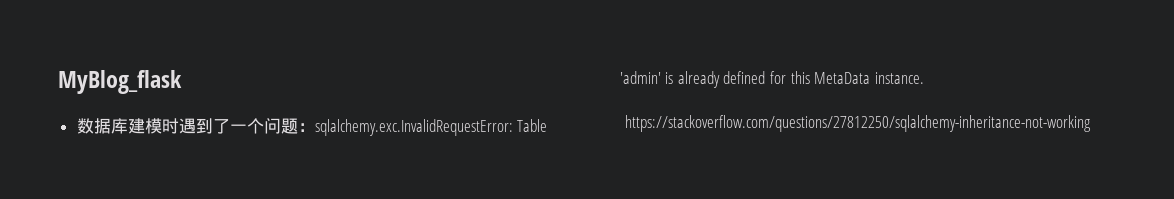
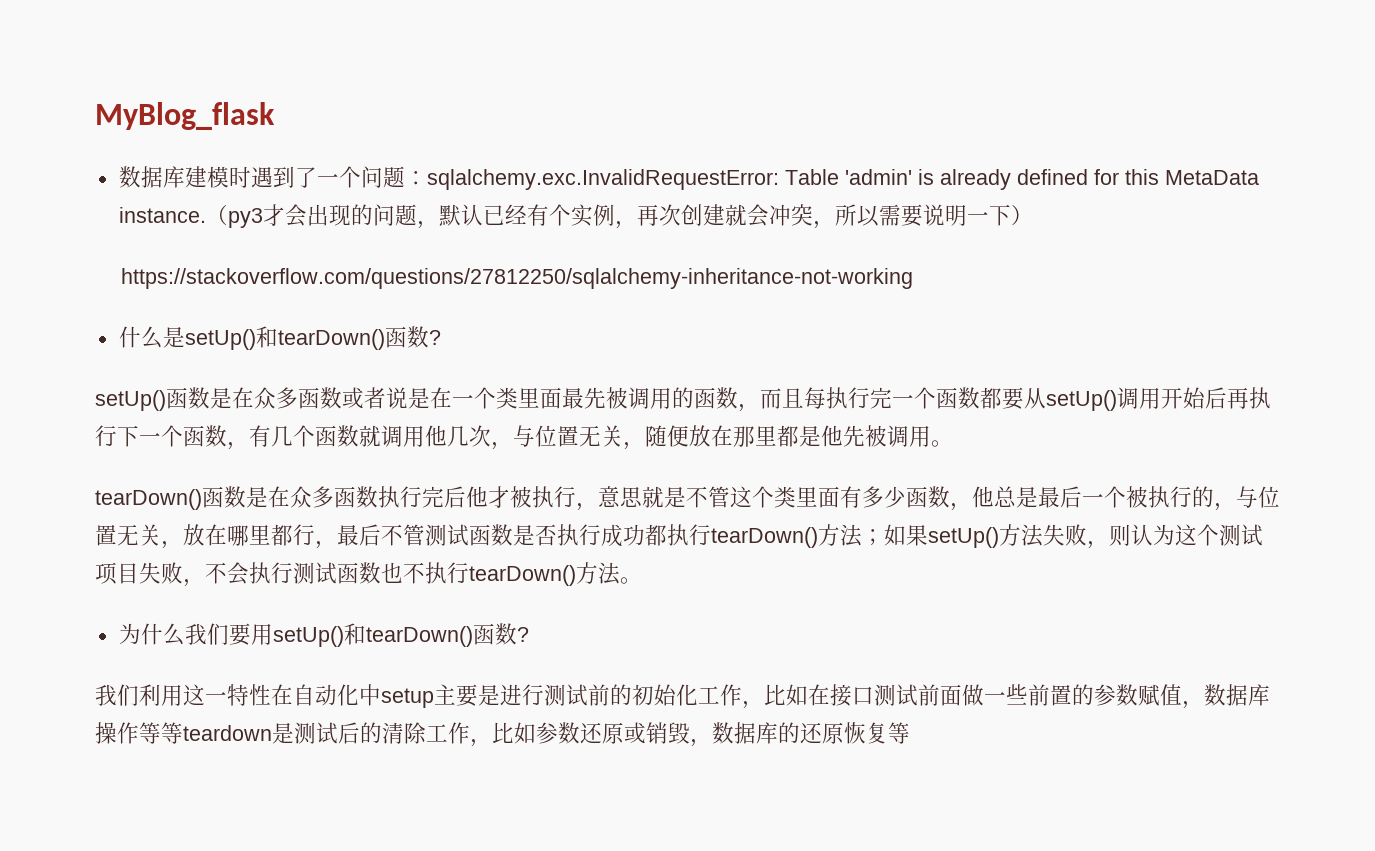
- 数据库建模时遇到了一个问题：sqlalchemy.exc.InvalidRequestError: Table 'admin' is already defined for this MetaData instance.
+ 数据库建模时遇到了一个问题：sqlalchemy.exc.InvalidRequestError: Table 'admin' is already defined for this MetaData instance.（py3才会出现的问题，默认已经有个实例，再次创建就会冲突，所以需要说明一下）
  https://stackoverflow.com/questions/27812250/sqlalchemy-inheritance-not-working
+ 什么是setUp()和tearDown()函数?
+ setUp()函数是在众多函数或者说是在一个类里面最先被调用的函数，而且每执行完一个函数都要从setUp()调用开始后再执行下一个函数，有几个函数就调用他几次，与位置无关，随便放在那里都是他先被调用。
+ tearDown()函数是在众多函数执行完后他才被执行，意思就是不管这个类里面有多少函数，他总是最后一个被执行的，与位置无关，放在哪里都行，最后不管测试函数是否执行成功都执行tearDown()方法；如果setUp()方法失败，则认为这个测试项目失败，不会执行测试函数也不执行tearDown()方法。
+ 为什么我们要用setUp()和tearDown()函数?
+ 我们利用这一特性在自动化中setup主要是进行测试前的初始化工作，比如在接口测试前面做一些前置的参数赋值，数据库操作等等teardown是测试后的清除工作，比如参数还原或销毁，数据库的还原恢复等

